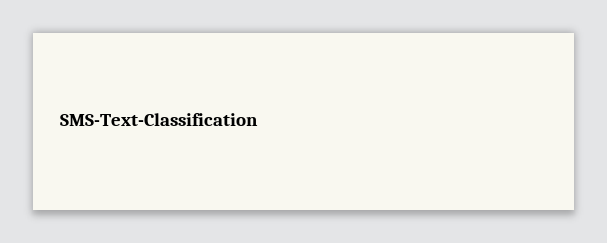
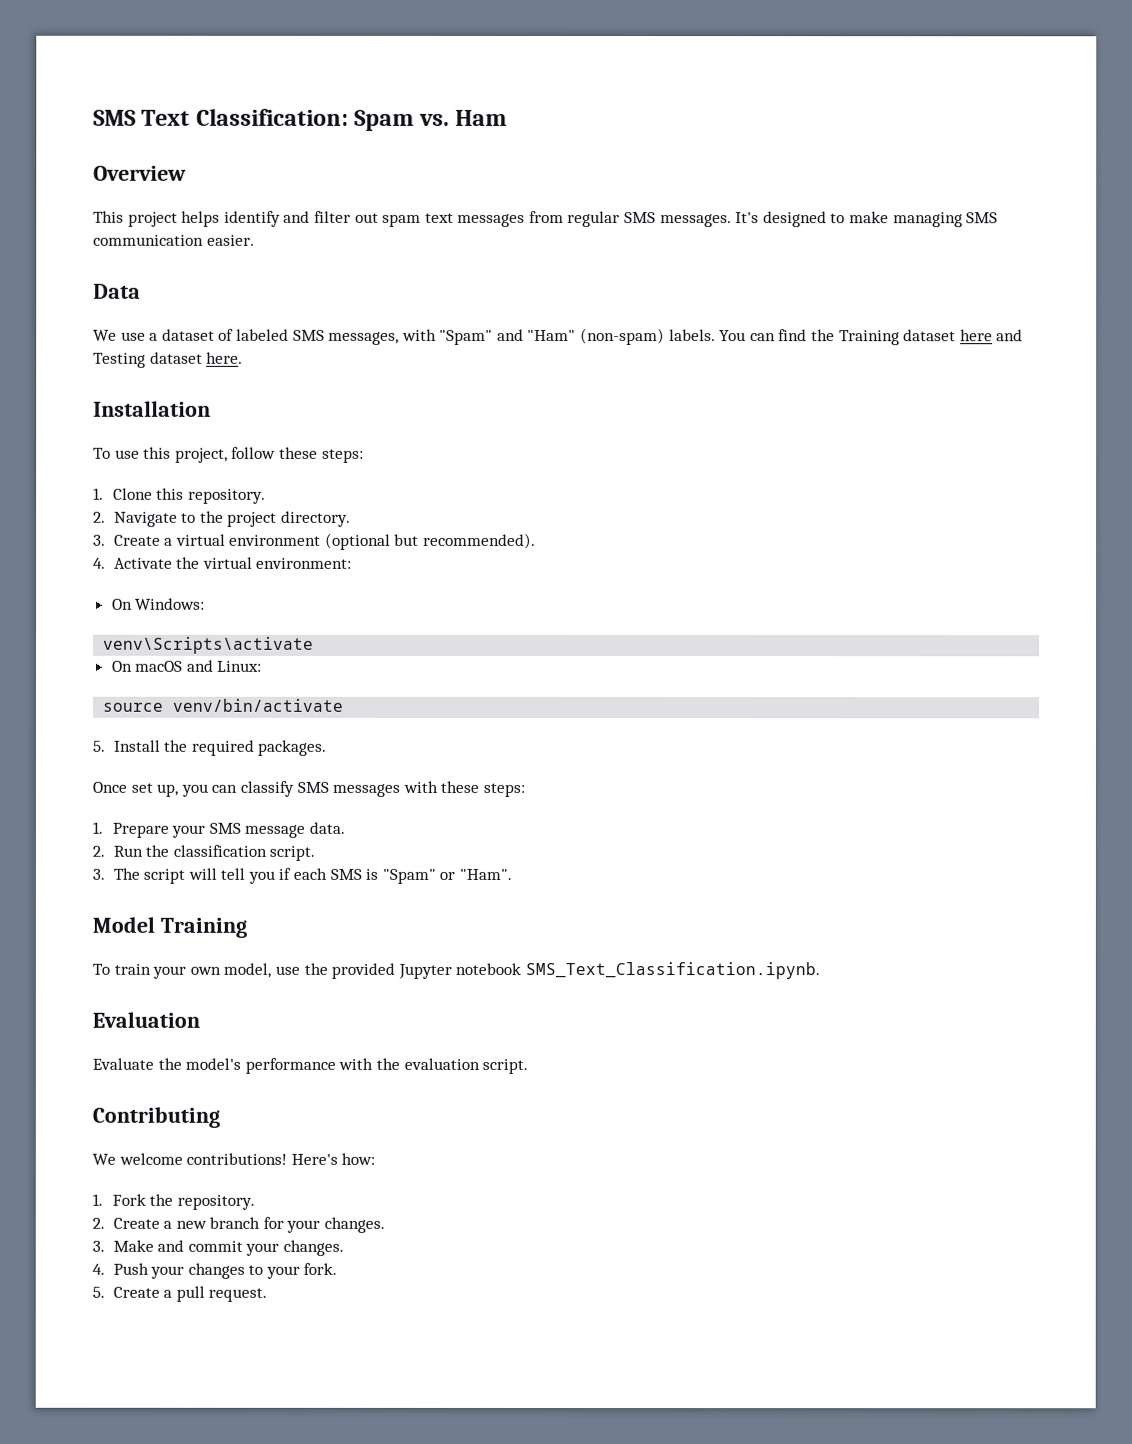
- SMS-Text-Classification
+ SMS Text Classification: Spam vs. Ham
+ Overview
+ This project helps identify and filter out spam text messages from regular SMS messages. It's designed to make managing SMS communication easier.
+ Data
+ We use a dataset of labeled SMS messages, with "Spam" and "Ham" (non-spam) labels. You can find the Training dataset here and Testing dataset here.
+ Installation
+ To use this project, follow these steps:
+ 1. Clone this repository.
+ 2. Navigate to the project directory.
+ 3. Create a virtual environment (optional but recommended).
+ 4. Activate the virtual environment:
+ On Windows:
+ venv\Scripts\activate
+ On macOS and Linux:
+ source venv/bin/activate
+ 5. Install the required packages.
+ Once set up, you can classify SMS messages with these steps:
+ 1. Prepare your SMS message data.
+ 2. Run the classification script.
+ 3. The script will tell you if each SMS is "Spam" or "Ham".
+ Model Training
+ To train your own model, use the provided Jupyter notebook SMS_Text_Classification.ipynb.
+ Evaluation
+ Evaluate the model's performance with the evaluation script.
+ Contributing
+ We welcome contributions! Here's how:
+ 1. Fork the repository.
+ 2. Create a new branch for your changes.
+ 3. Make and commit your changes.
+ 4. Push your changes to your fork.
+ 5. Create a pull request.

